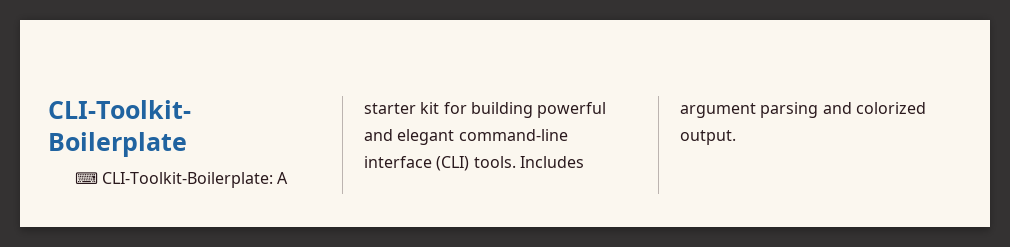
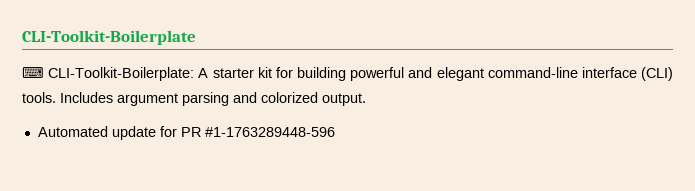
+ Automated update for PR #1-1763289448-596

